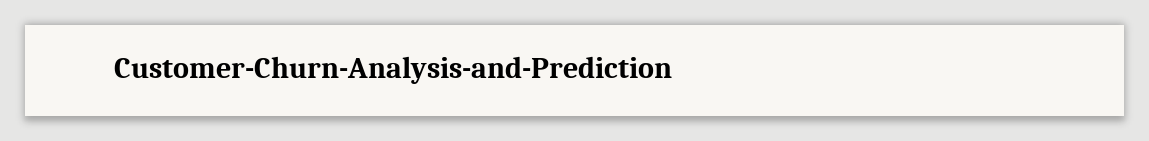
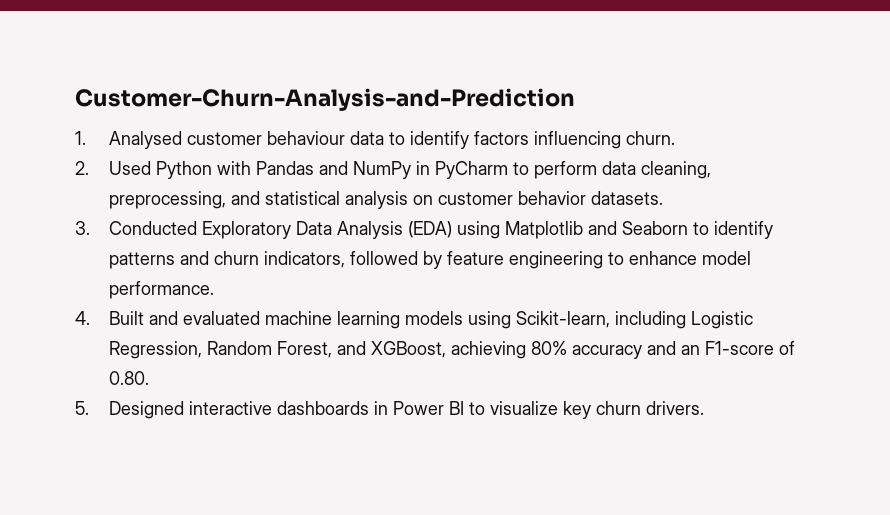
+ 1. Analysed customer behaviour data to identify factors influencing churn.
+ 2. Used Python with Pandas and NumPy in PyCharm to perform data cleaning, preprocessing, and statistical analysis on customer behavior datasets.
+ 3. Conducted Exploratory Data Analysis (EDA) using Matplotlib and Seaborn to identify patterns and churn indicators, followed by feature engineering to enhance model performance.
+ 4. Built and evaluated machine learning models using Scikit-learn, including Logistic Regression, Random Forest, and XGBoost, achieving 80% accuracy and an F1-score of 0.80.
+ 5. Designed interactive dashboards in Power BI to visualize key churn drivers.

